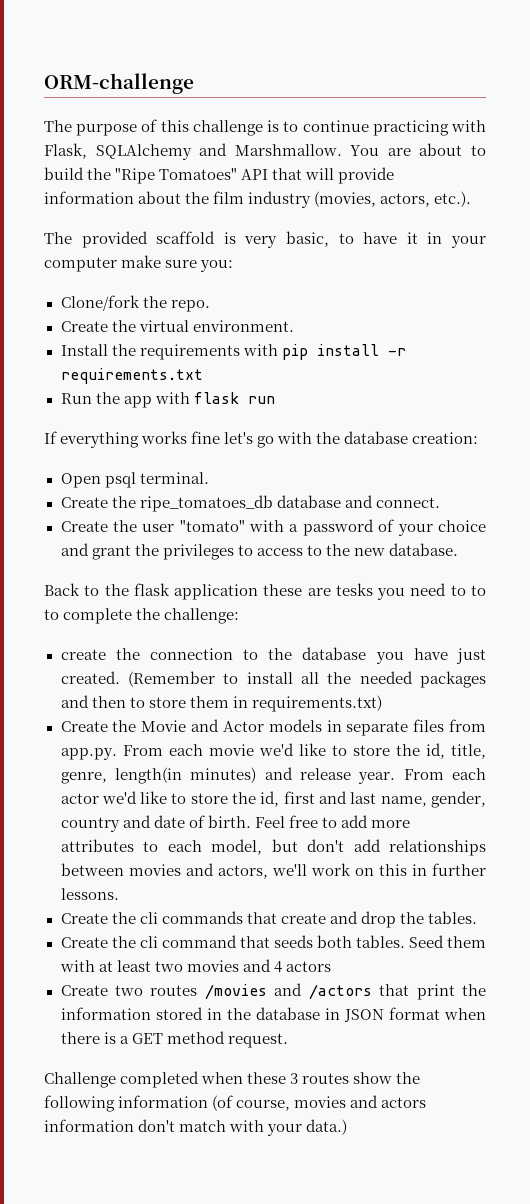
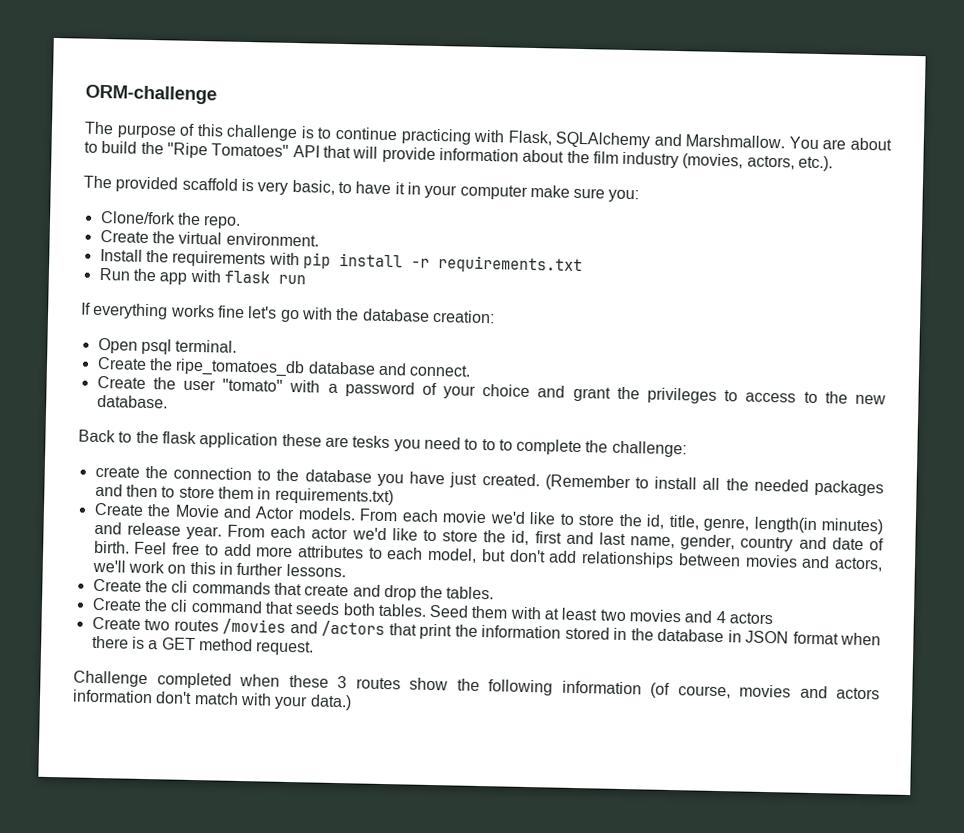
- Create the Movie and Actor models in separate files from app.py. From each movie we'd like to store the id, title, genre, length(in minutes) and release year.
+ Create the Movie and Actor models. From each movie we'd like to store the id, title, genre, length(in minutes) and release year.

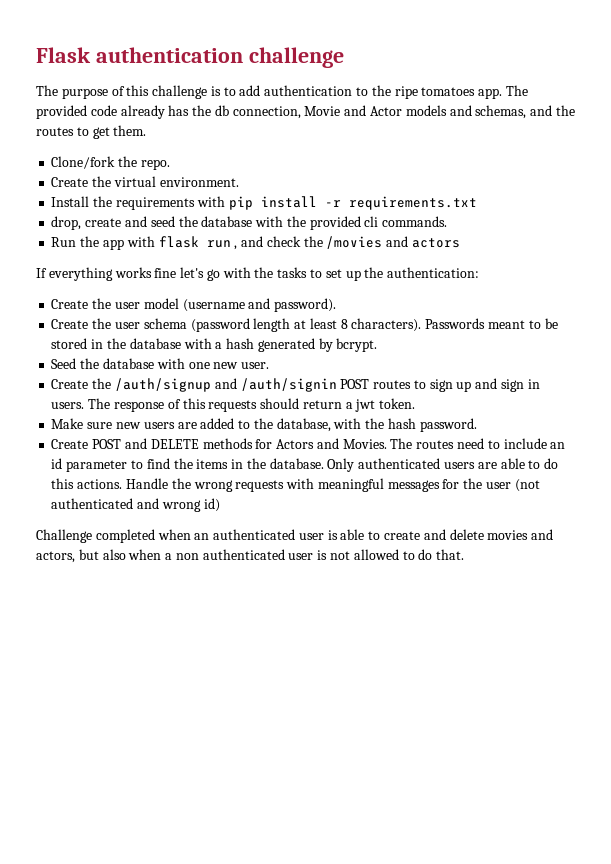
- ORM-challenge
+ Flask authentication challenge
- The purpose of this challenge is to continue practicing with Flask, SQLAlchemy and Marshmallow. You are about to build the "Ripe Tomatoes" API that will provide information about the film industry (movies, actors, etc.).
- The provided scaffold is very basic, to have it in your computer make sure you:
+ The purpose of this challenge is to add authentication to the ripe tomatoes app. The provided code already has the db connection, Movie and Actor models and schemas, and the routes to get them.
+ drop, create and seed the database with the provided cli commands.
- Run the app with flask run
+ Run the app with flask run , and check the /movies and actors
- If everything works fine let's go with the database creation:
- Open psql terminal.
- Create the ripe_tomatoes_db database and connect.
- Create the user "tomato" with a password of your choice and grant the privileges to access to the new database.
- Back to the flask application these are tesks you need to to to complete the challenge:
- create the connection to the database you have just created. (Remember to install all the needed packages and then to store them in requirements.txt)
- Create the Movie and Actor models. From each movie we'd like to store the id, title, genre, length(in minutes) and release year. From each actor we'd like to store the id, first and last name, gender, country and date of birth. Feel free to add more attributes to each model, but don't add relationships between movies and actors, we'll work on this in further lessons.
- Create the cli commands that create and drop the tables.
- Create the cli command that seeds both tables. Seed them with at least two movies and 4 actors
- Create two routes /movies and /actors that print the information stored in the database in JSON format when there is a GET method request.
- Challenge completed when these 3 routes show the following information (of course, movies and actors information don't match with your data.)
+ If everything works fine let's go with the tasks to set up the authentication:
+ Create the user model (username and password).
+ Create the user schema (password length at least 8 characters). Passwords meant to be stored in the database with a hash generated by bcrypt.
+ Seed the database with one new user.
+ Create the /auth/signup and /auth/signin POST routes to sign up and sign in users. The response of this requests should return a jwt token.
+ Make sure new users are added to the database, with the hash password.
+ Create POST and DELETE methods for Actors and Movies. The routes need to include an id parameter to find the items in the database. Only authenticated users are able to do this actions. Handle the wrong requests with meaningful messages for the user (not authenticated and wrong id)
+ Challenge completed when an authenticated user is able to create and delete movies and actors, but also when a non authenticated user is not allowed to do that.

